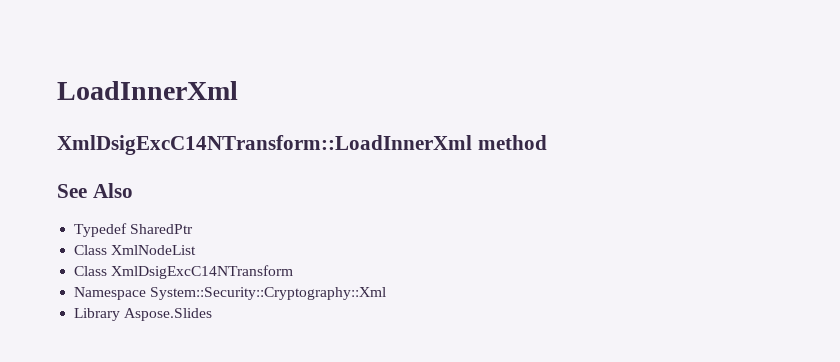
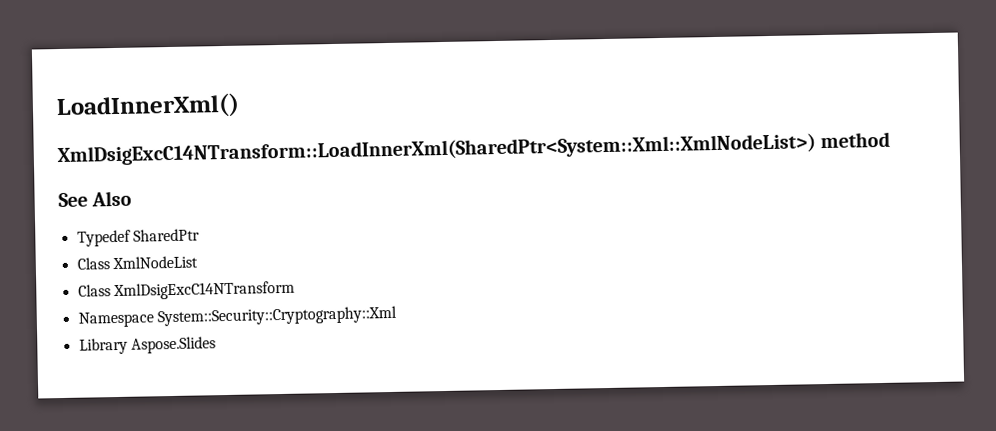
- LoadInnerXml
- XmlDsigExcC14NTransform::LoadInnerXml method
+ LoadInnerXml()
+ XmlDsigExcC14NTransform::LoadInnerXml(SharedPtr<System::Xml::XmlNodeList>) method

